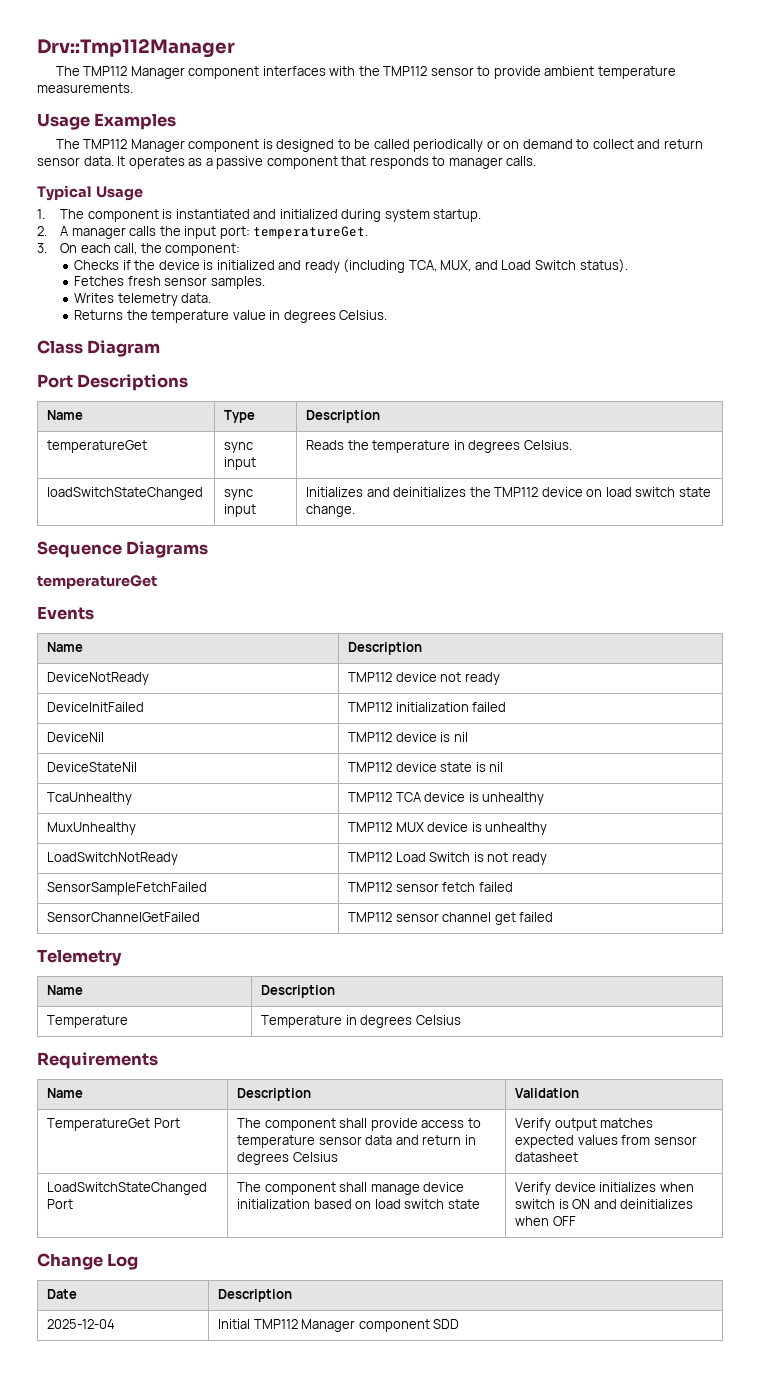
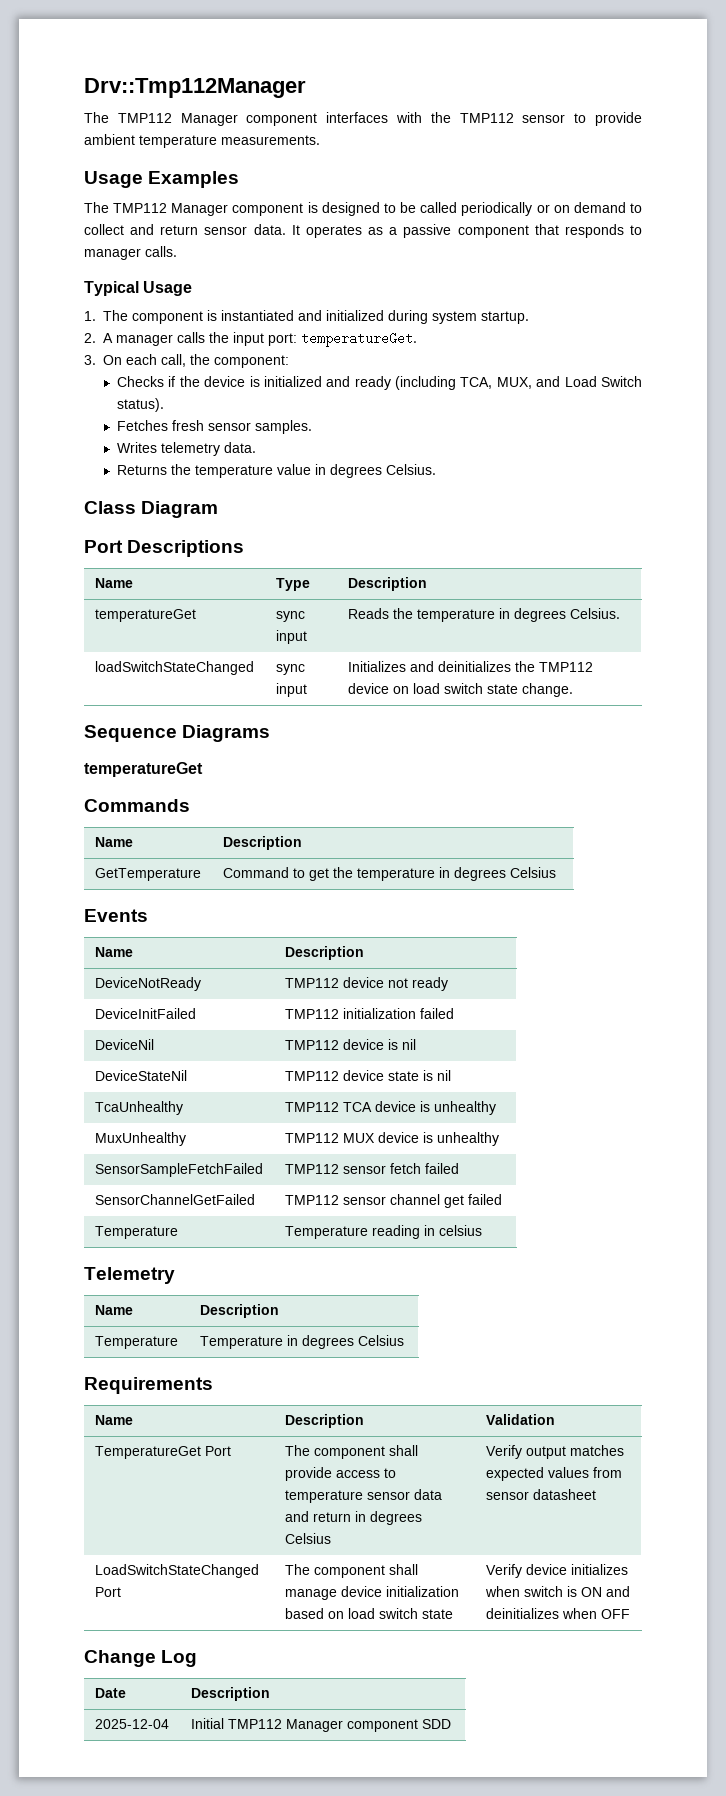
+ Commands
+ Name | Description
+ GetTemperature | Command to get the temperature in degrees Celsius
- LoadSwitchNotReady | TMP112 Load Switch is not ready
+ Temperature | Temperature reading in celsius

